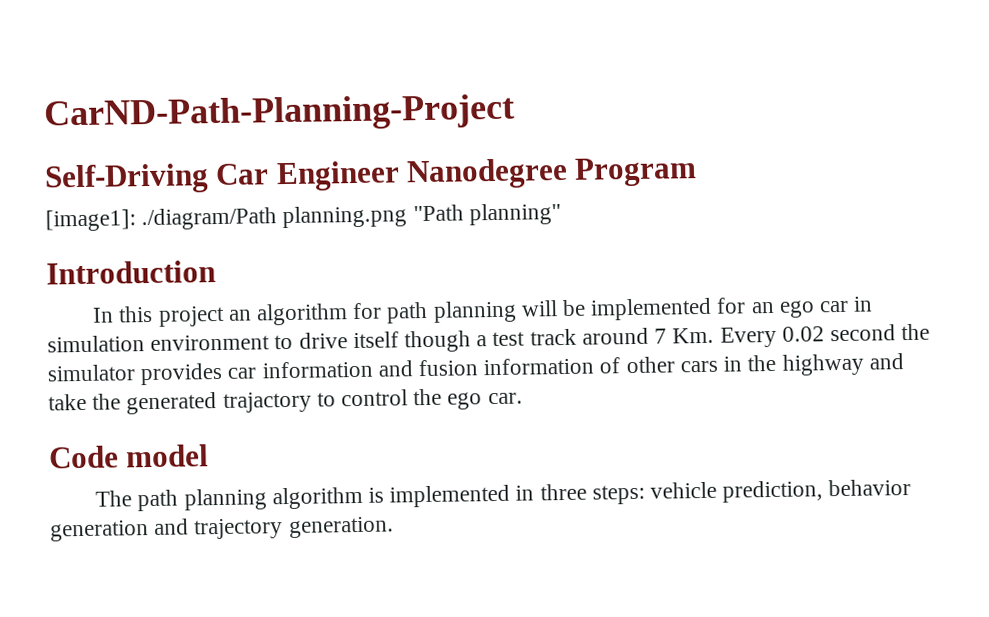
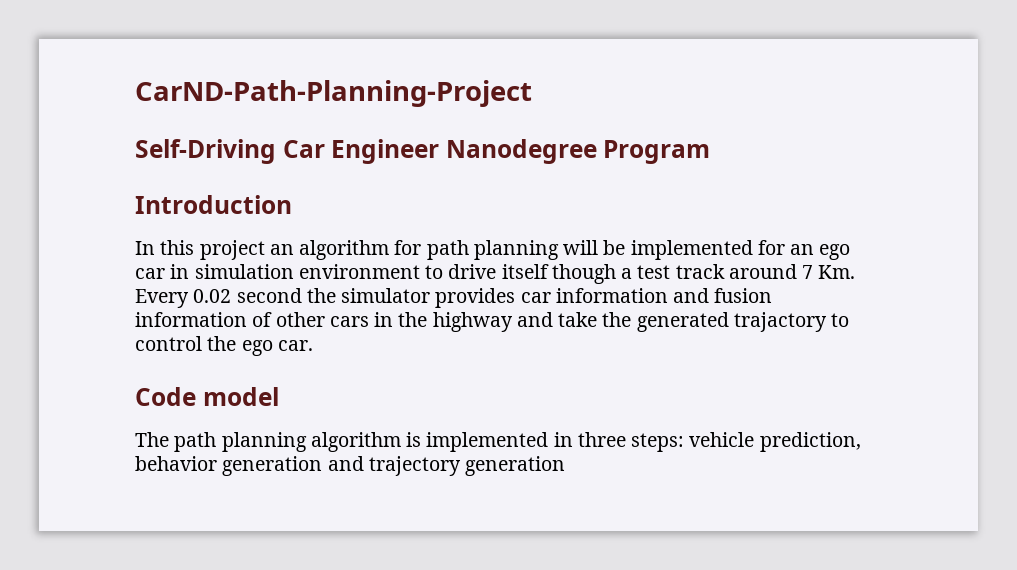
- [image1]: ./diagram/Path planning.png "Path planning"
- The path planning algorithm is implemented in three steps: vehicle prediction, behavior generation and trajectory generation.
+ The path planning algorithm is implemented in three steps: vehicle prediction, behavior generation and trajectory generation

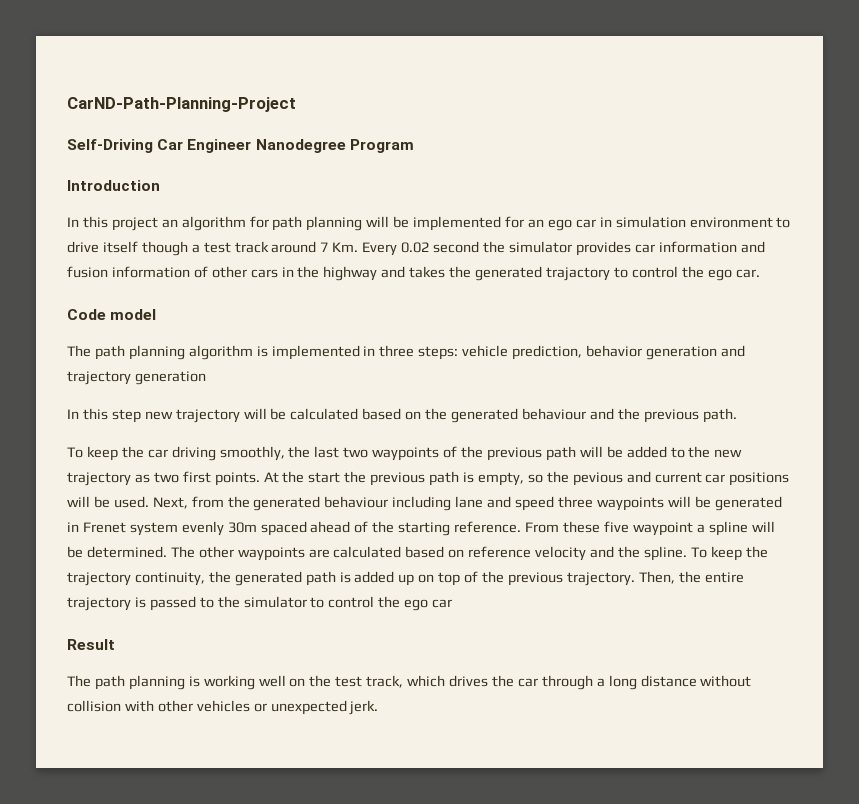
- In this project an algorithm for path planning will be implemented for an ego car in simulation environment to drive itself though a test track around 7 Km. Every 0.02 second the simulator provides car information and fusion information of other cars in the highway and take the generated trajactory to control the ego car.
+ In this project an algorithm for path planning will be implemented for an ego car in simulation environment to drive itself though a test track around 7 Km. Every 0.02 second the simulator provides car information and fusion information of other cars in the highway and takes the generated trajactory to control the ego car.
+ In this step new trajectory will be calculated based on the generated behaviour and the previous path.
+ To keep the car driving smoothly, the last two waypoints of the previous path will be added to the new trajectory as two first points. At the start the previous path is empty, so the pevious and current car positions will be used. Next, from the generated behaviour including lane and speed three waypoints will be generated in Frenet system evenly 30m spaced ahead of the starting reference. From these five waypoint a spline will be determined. The other waypoints are calculated based on reference velocity and the spline. To keep the trajectory continuity, the generated path is added up on top of the previous trajectory. Then, the entire trajectory is passed to the simulator to control the ego car
+ Result
+ The path planning is working well on the test track, which drives the car through a long distance without collision with other vehicles or unexpected jerk.

